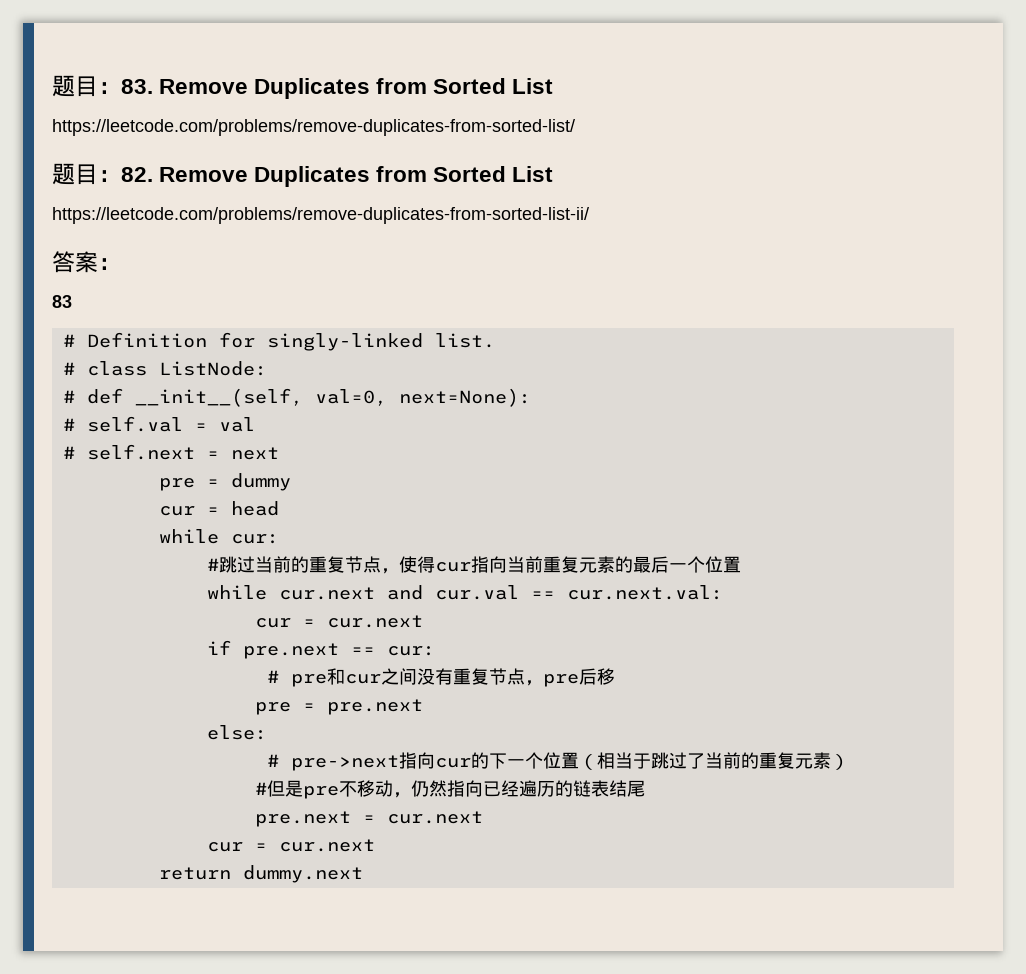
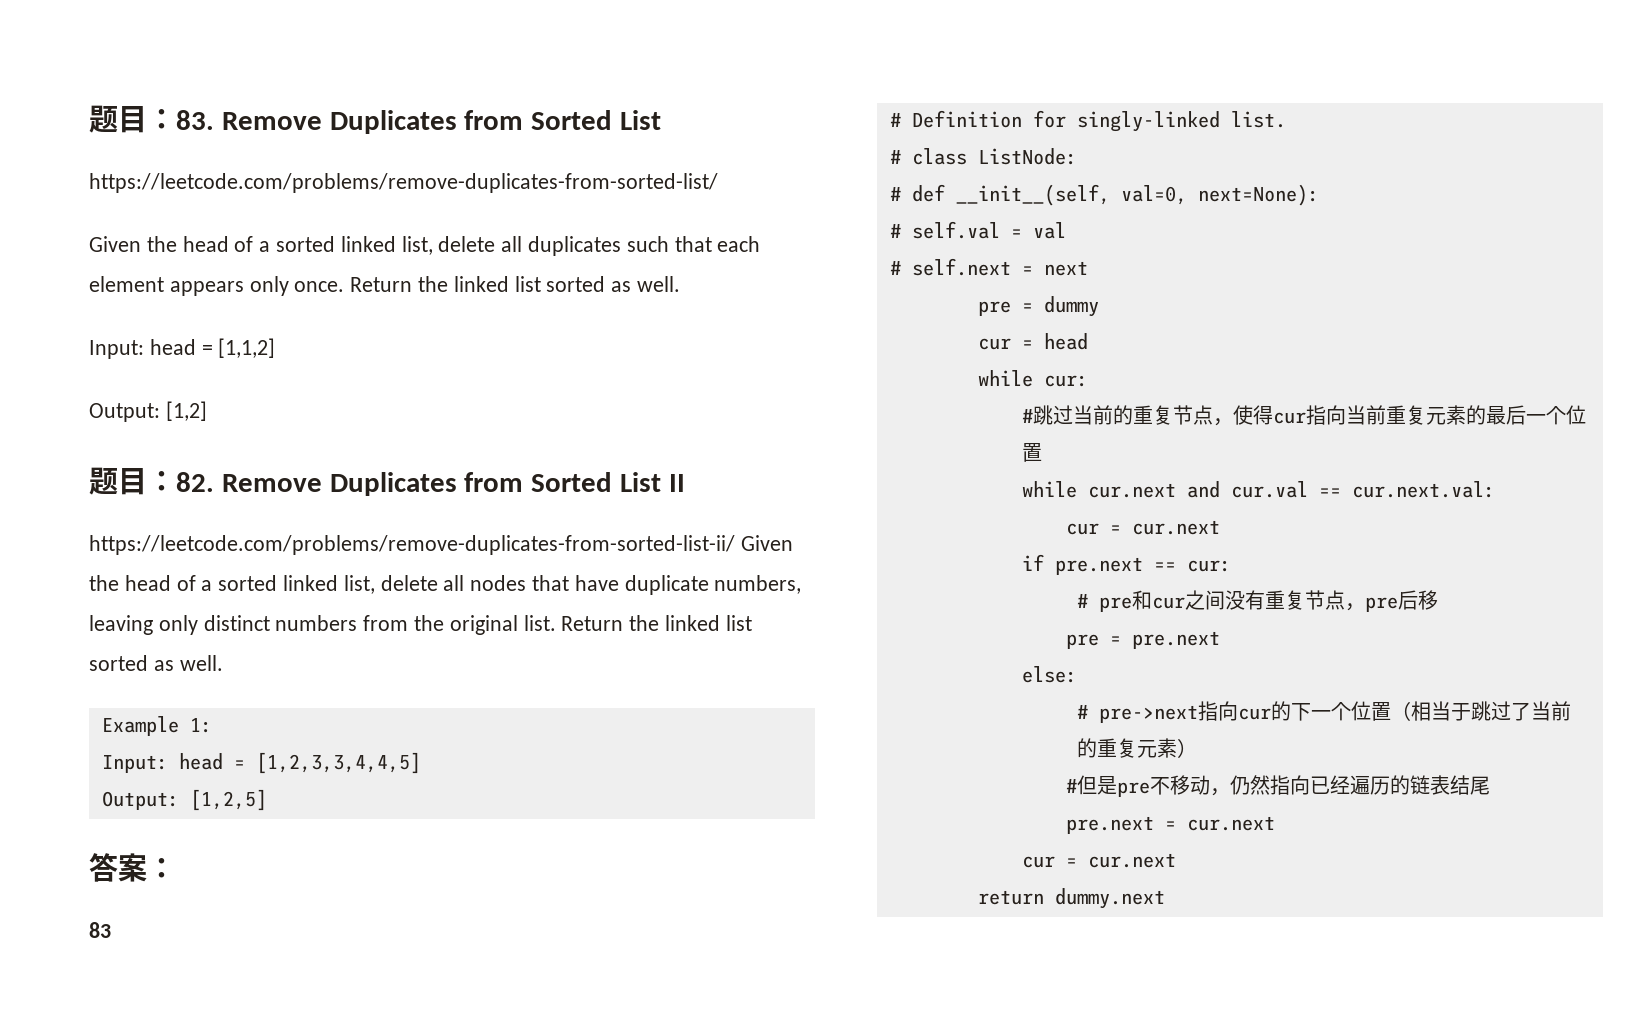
+ Given the head of a sorted linked list, delete all duplicates such that each element appears only once. Return the linked list sorted as well.
+ Input: head = [1,1,2]
+ Output: [1,2]
- 题目：82. Remove Duplicates from Sorted List
+ 题目：82. Remove Duplicates from Sorted List II
- https://leetcode.com/problems/remove-duplicates-from-sorted-list-ii/
+ https://leetcode.com/problems/remove-duplicates-from-sorted-list-ii/ Given the head of a sorted linked list, delete all nodes that have duplicate numbers, leaving only distinct numbers from the original list. Return the linked list sorted as well.
+ Example 1:
+ Input: head = [1,2,3,3,4,4,5]
+ Output: [1,2,5]

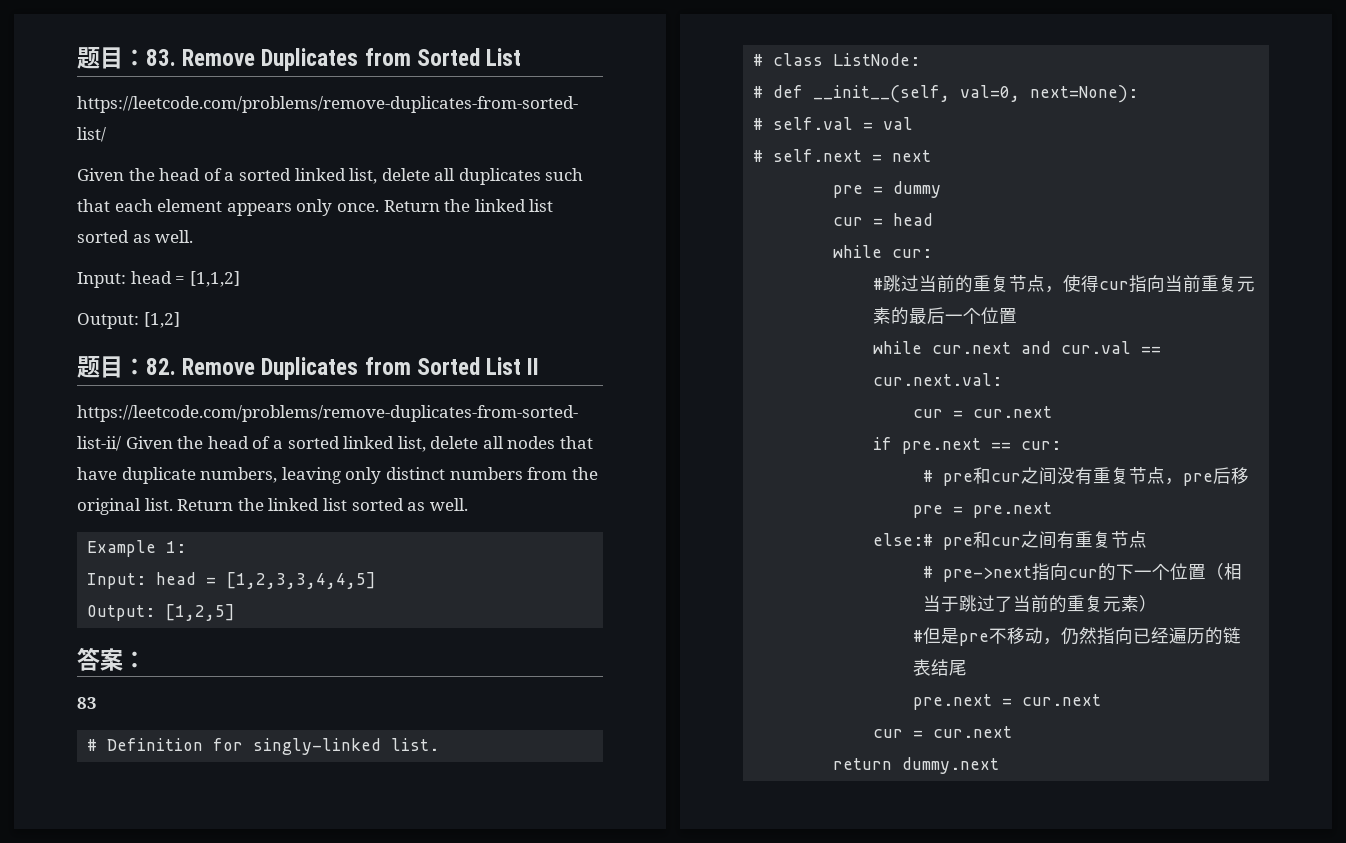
- else:
+ else:# pre和cur之间有重复节点

